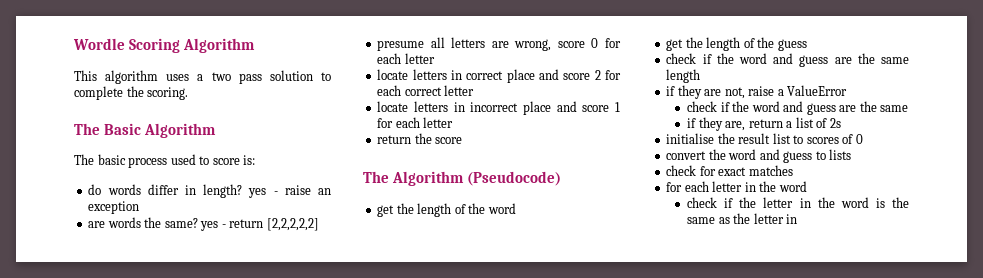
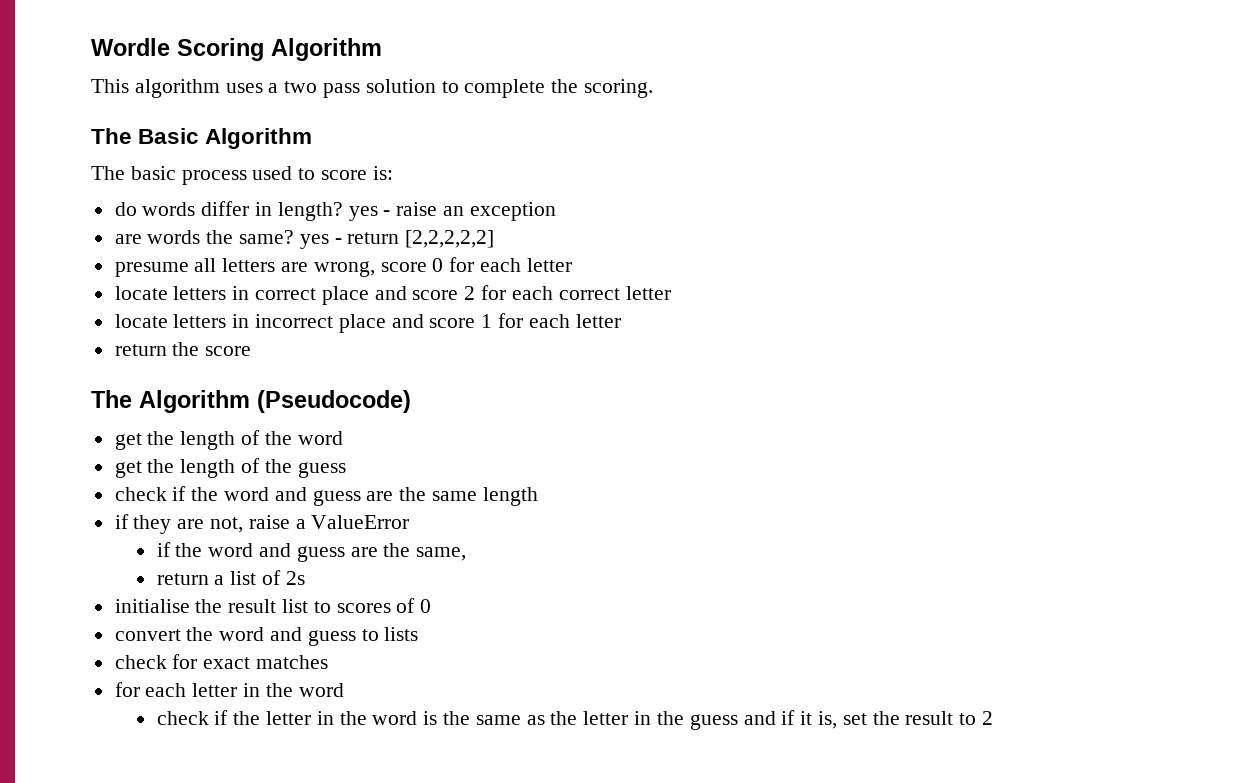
  if they are not, raise a ValueError
- check if the word and guess are the same
- if they are, return a list of 2s
+ if the word and guess are the same,
+ return a list of 2s
- check if the letter in the word is the same as the letter in
+ check if the letter in the word is the same as the letter in the guess and if it is, set the result to 2

